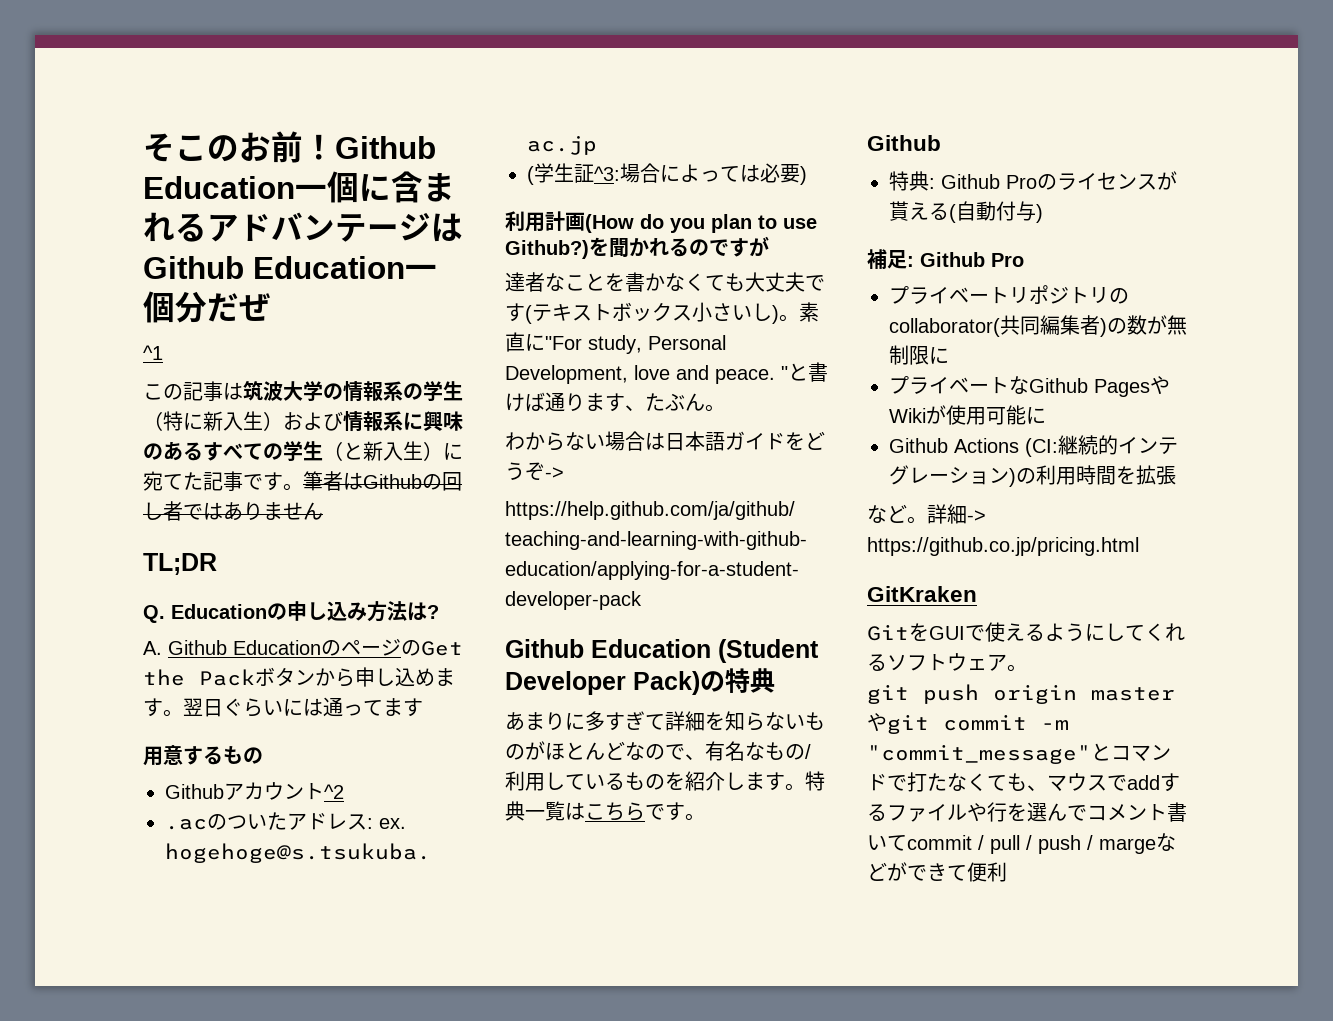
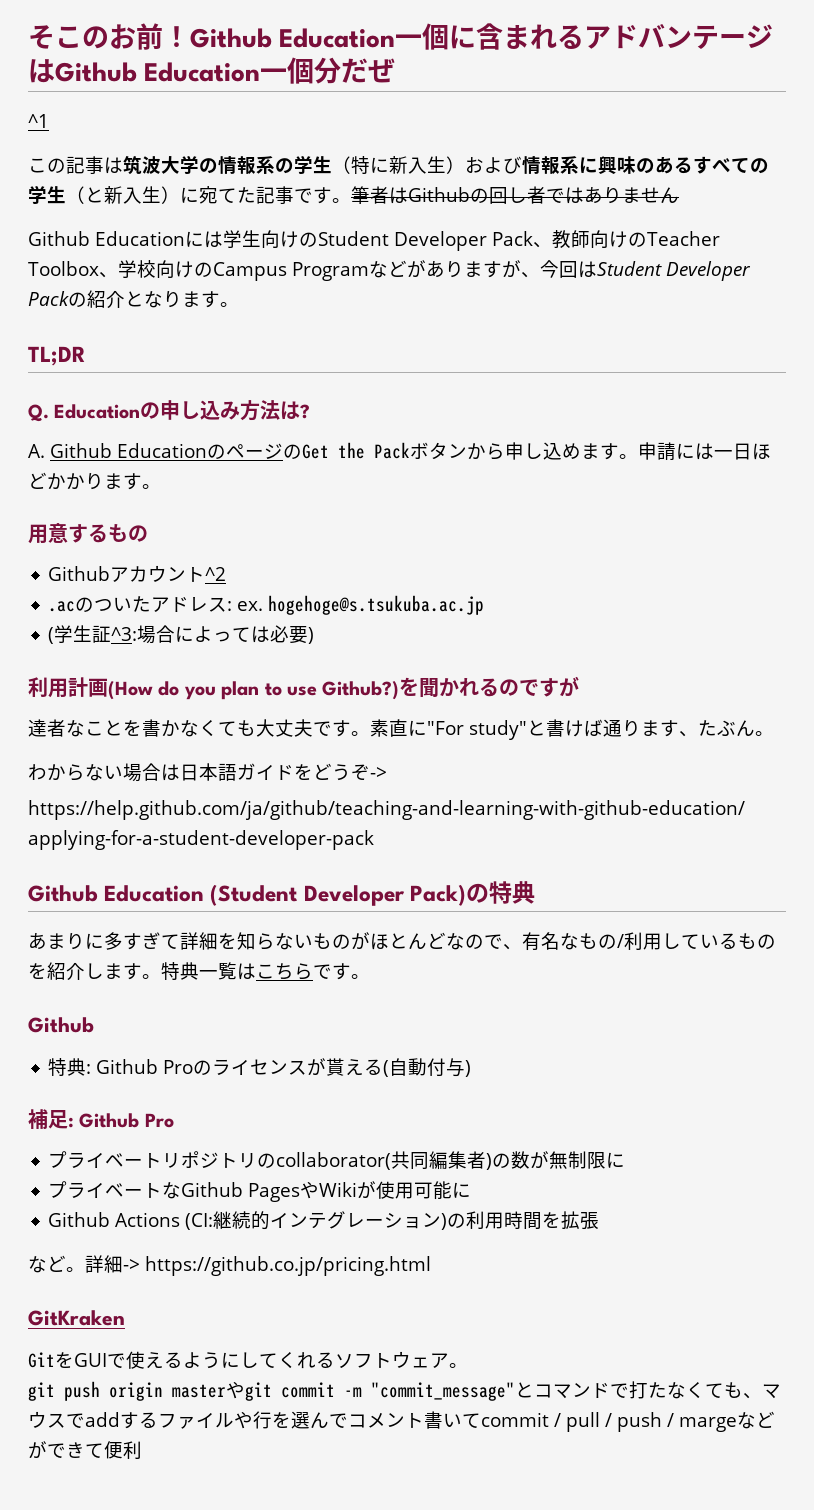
+ Github Educationには学生向けのStudent Developer Pack、教師向けのTeacher Toolbox、学校向けのCampus Programなどがありますが、今回はStudent Developer Packの紹介となります。
- 翌日ぐらいには通ってます
+ 申請には一日ほどかかります。
- 達者なことを書かなくても大丈夫です(テキストボックス小さいし)。素直に"For study, Personal Development, love and peace. "と書けば通ります、たぶん。
+ 達者なことを書かなくても大丈夫です。素直に"For study"と書けば通ります、たぶん。

